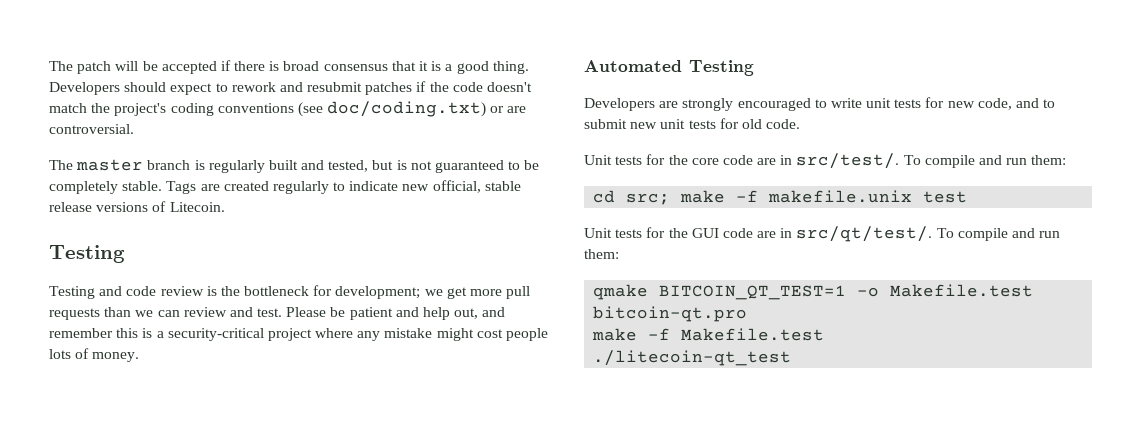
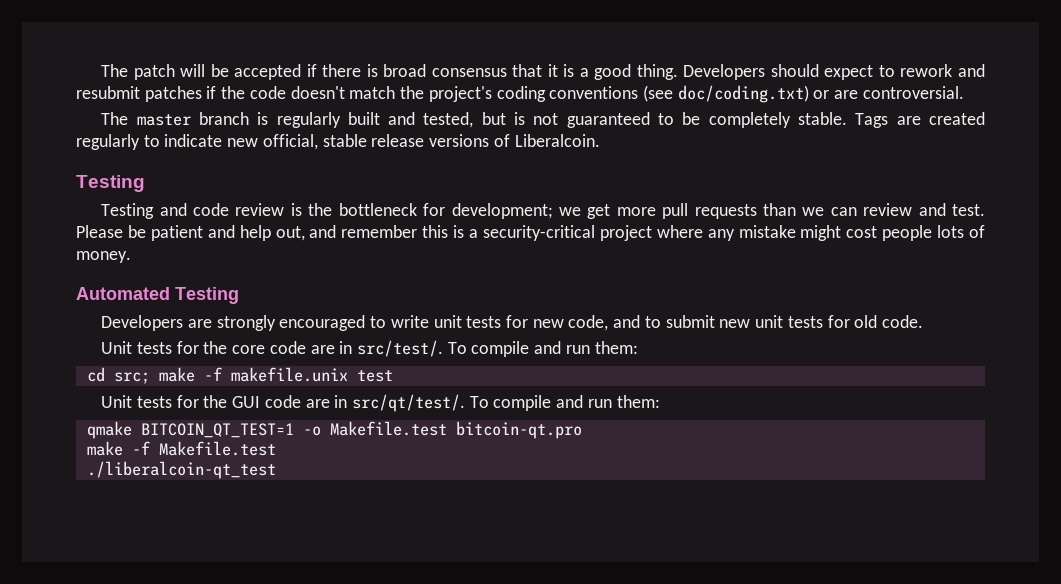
- Tags are created regularly to indicate new official, stable release versions of Litecoin.
+ Tags are created regularly to indicate new official, stable release versions of Liberalcoin.
- ./litecoin-qt_test
+ ./liberalcoin-qt_test

